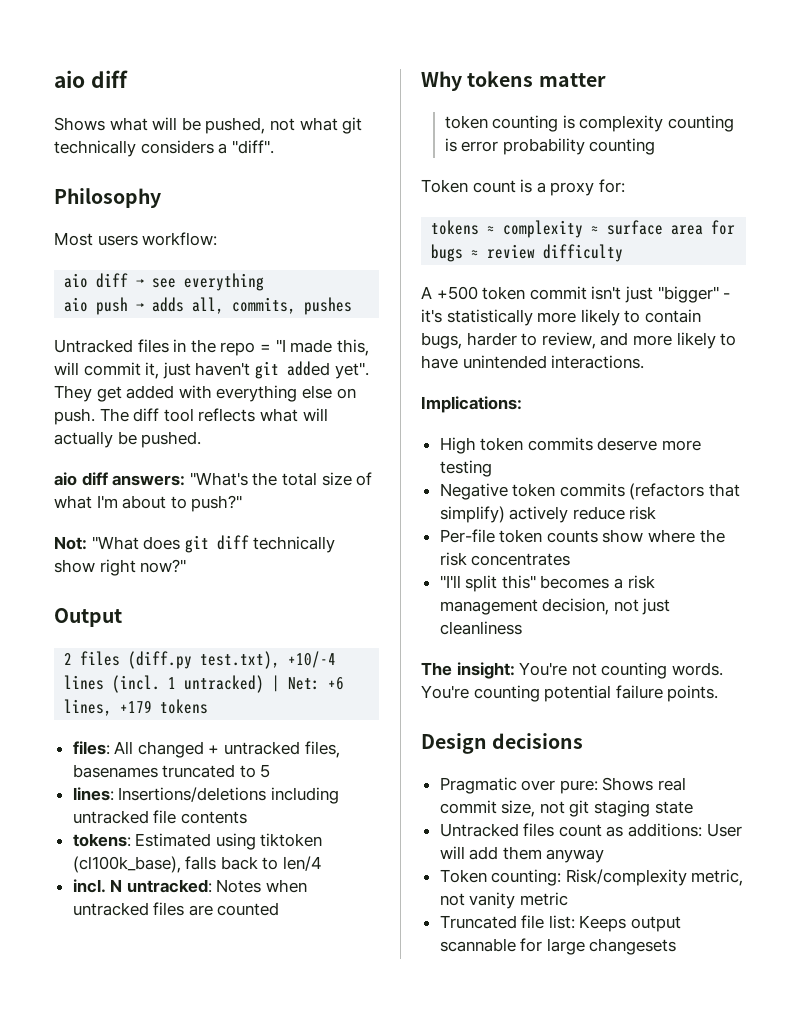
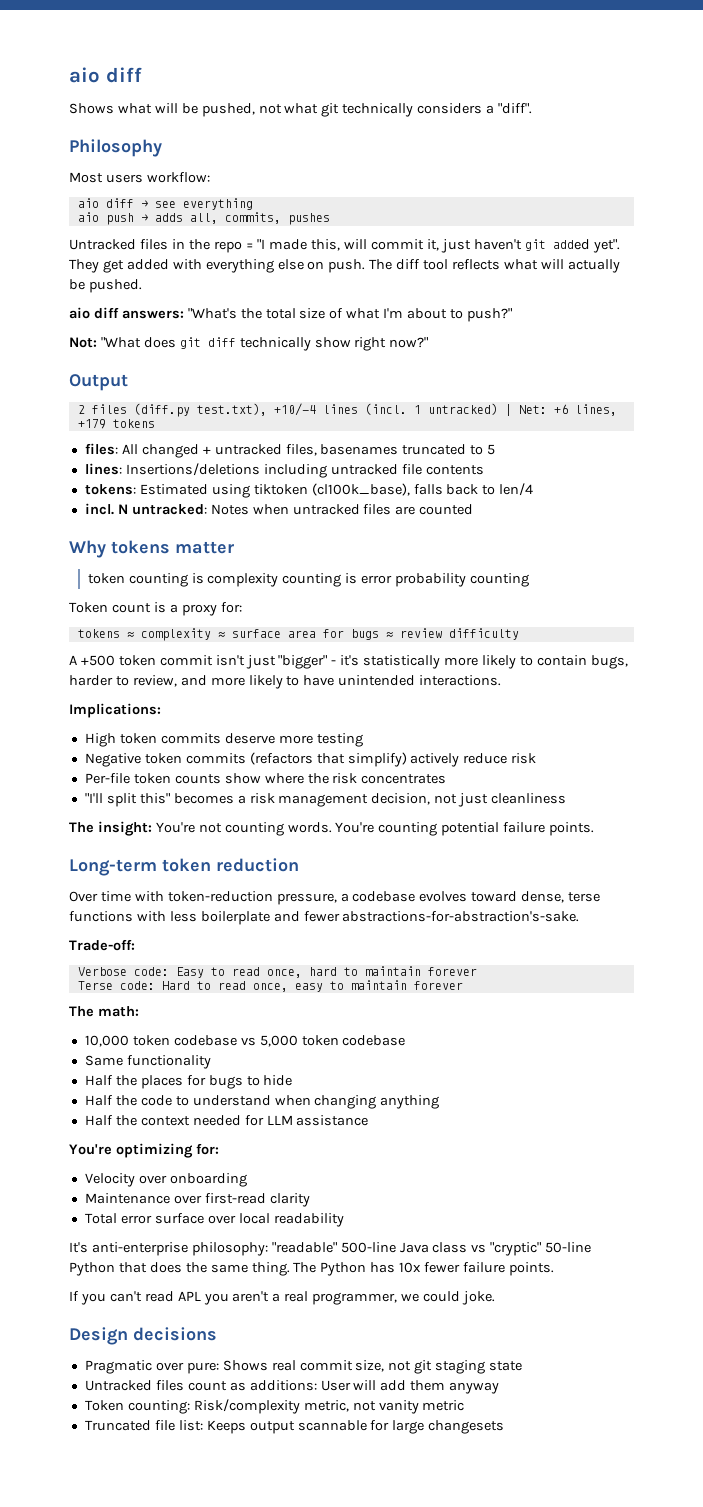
+ Long-term token reduction
+ Over time with token-reduction pressure, a codebase evolves toward dense, terse functions with less boilerplate and fewer abstractions-for-abstraction's-sake.
+ Trade-off:
+ Verbose code: Easy to read once, hard to maintain forever
+ Terse code: Hard to read once, easy to maintain forever
+ The math:
+ 10,000 token codebase vs 5,000 token codebase
+ Same functionality
+ Half the places for bugs to hide
+ Half the code to understand when changing anything
+ Half the context needed for LLM assistance
+ You're optimizing for:
+ Velocity over onboarding
+ Maintenance over first-read clarity
+ Total error surface over local readability
+ It's anti-enterprise philosophy: "readable" 500-line Java class vs "cryptic" 50-line Python that does the same thing. The Python has 10x fewer failure points.
+ If you can't read APL you aren't a real programmer, we could joke.

